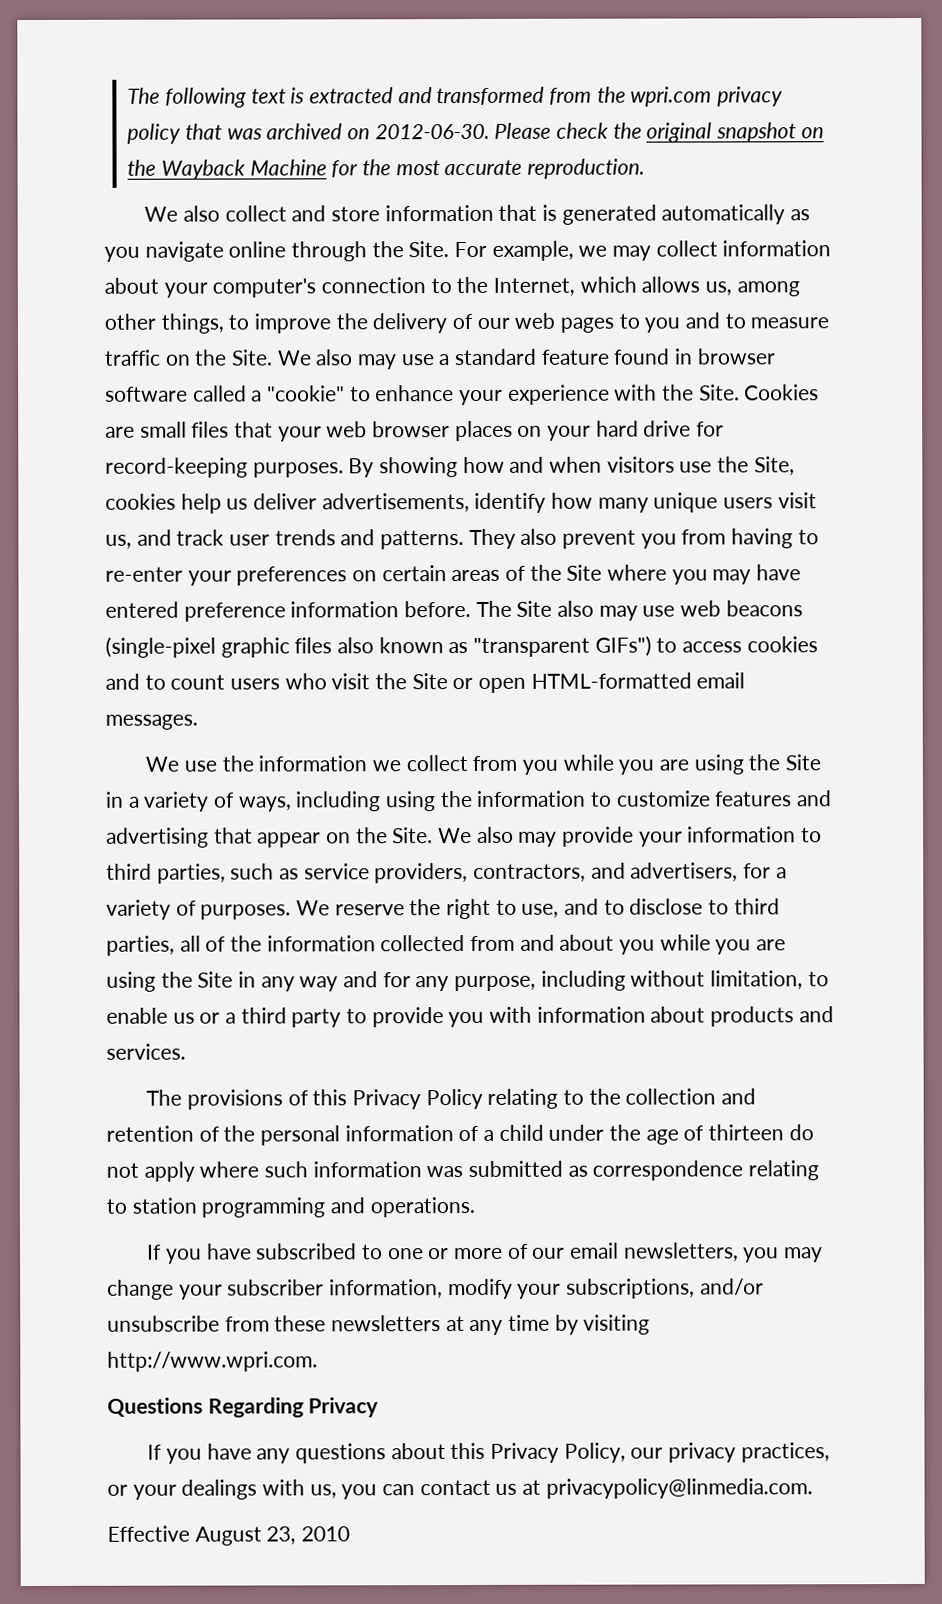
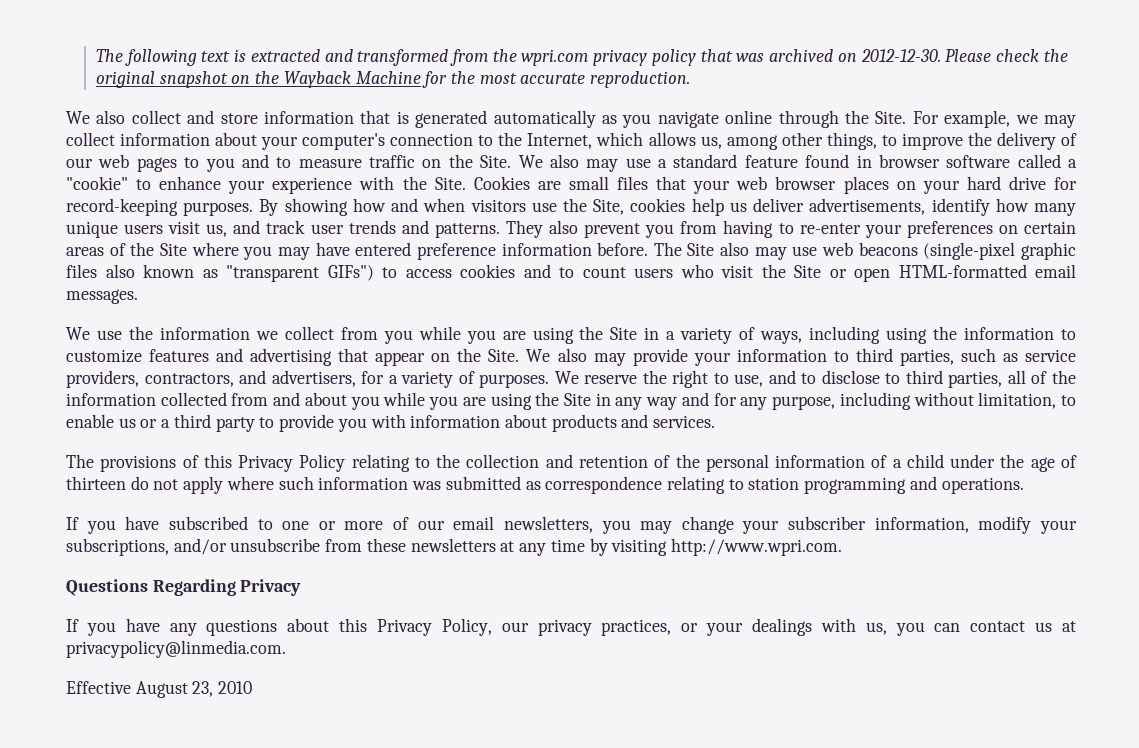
- The following text is extracted and transformed from the wpri.com privacy policy that was archived on 2012-06-30.
+ The following text is extracted and transformed from the wpri.com privacy policy that was archived on 2012-12-30.

